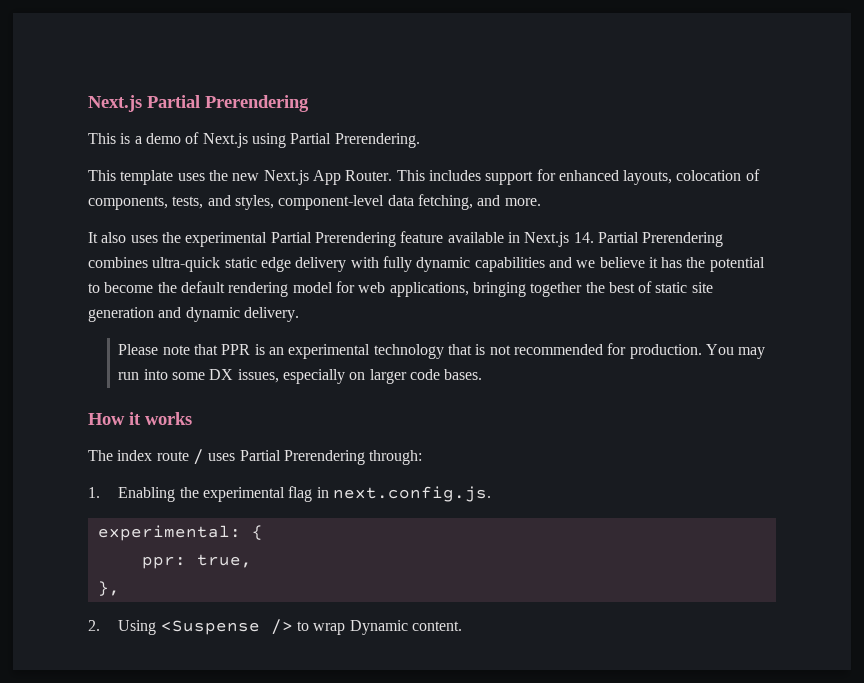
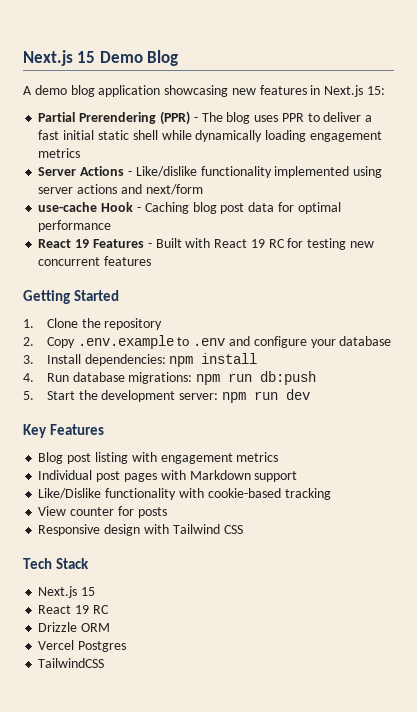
- Next.js Partial Prerendering
- This is a demo of Next.js using Partial Prerendering.
- This template uses the new Next.js App Router. This includes support for enhanced layouts, colocation of components, tests, and styles, component-level data fetching, and more.
- It also uses the experimental Partial Prerendering feature available in Next.js 14. Partial Prerendering combines ultra-quick static edge delivery with fully dynamic capabilities and we believe it has the potential to become the default rendering model for web applications, bringing together the best of static site generation and dynamic delivery.
- Please note that PPR is an experimental technology that is not recommended for production. You may run into some DX issues, especially on larger code bases.
- How it works
- The index route / uses Partial Prerendering through:
- 1. Enabling the experimental flag in next.config.js.
- experimental: {
- ppr: true,
- },
- 2. Using <Suspense /> to wrap Dynamic content.
+ Next.js 15 Demo Blog
+ A demo blog application showcasing new features in Next.js 15:
+ Partial Prerendering (PPR) - The blog uses PPR to deliver a fast initial static shell while dynamically loading engagement metrics
+ Server Actions - Like/dislike functionality implemented using server actions and next/form
+ use-cache Hook - Caching blog post data for optimal performance
+ React 19 Features - Built with React 19 RC for testing new concurrent features
+ Getting Started
+ 1. Clone the repository
+ 2. Copy .env.example to .env and configure your database
+ 3. Install dependencies: npm install
+ 4. Run database migrations: npm run db:push
+ 5. Start the development server: npm run dev
+ Key Features
+ Blog post listing with engagement metrics
+ Individual post pages with Markdown support
+ Like/Dislike functionality with cookie-based tracking
+ View counter for posts
+ Responsive design with Tailwind CSS
+ Tech Stack
+ Next.js 15
+ React 19 RC
+ Drizzle ORM
+ Vercel Postgres
+ TailwindCSS

